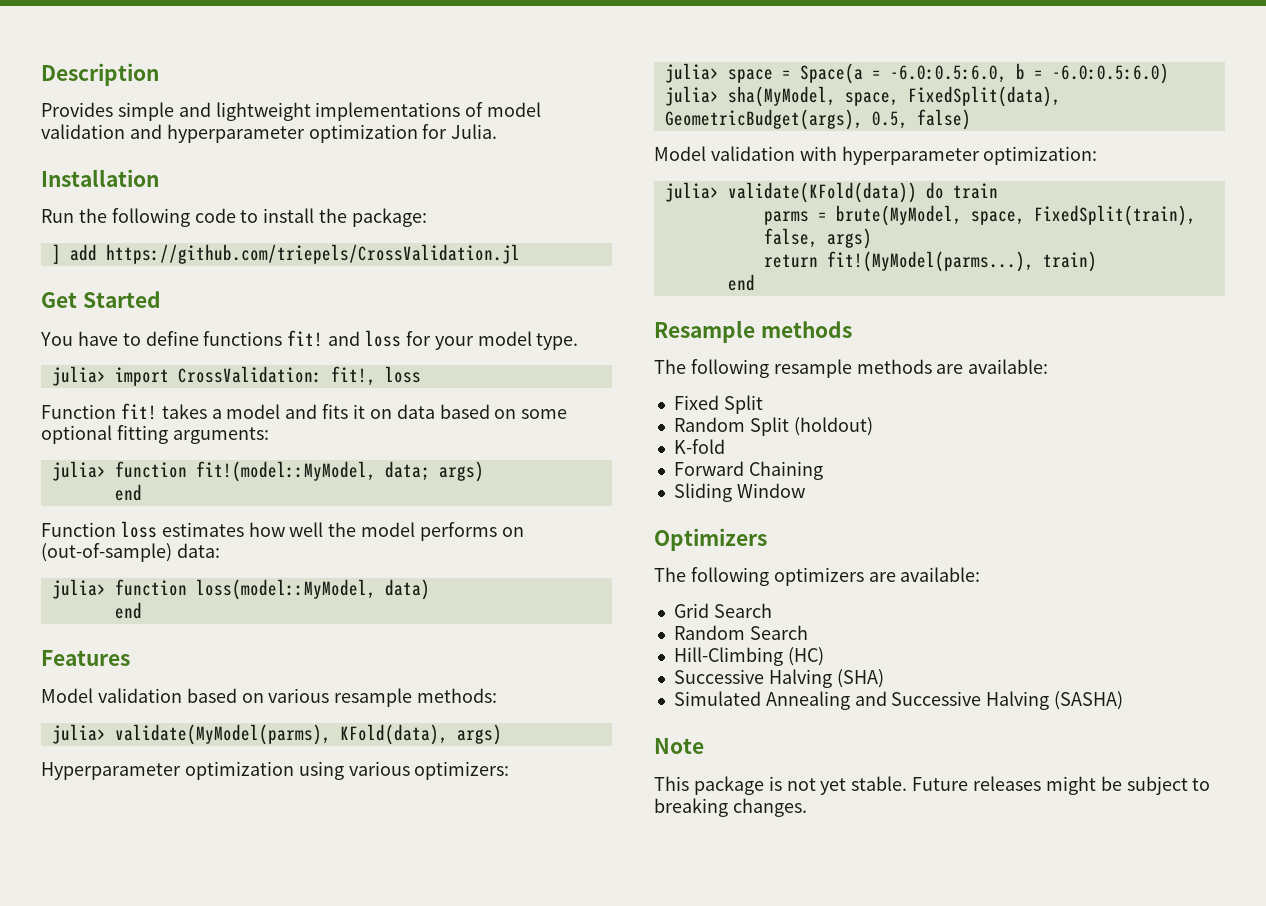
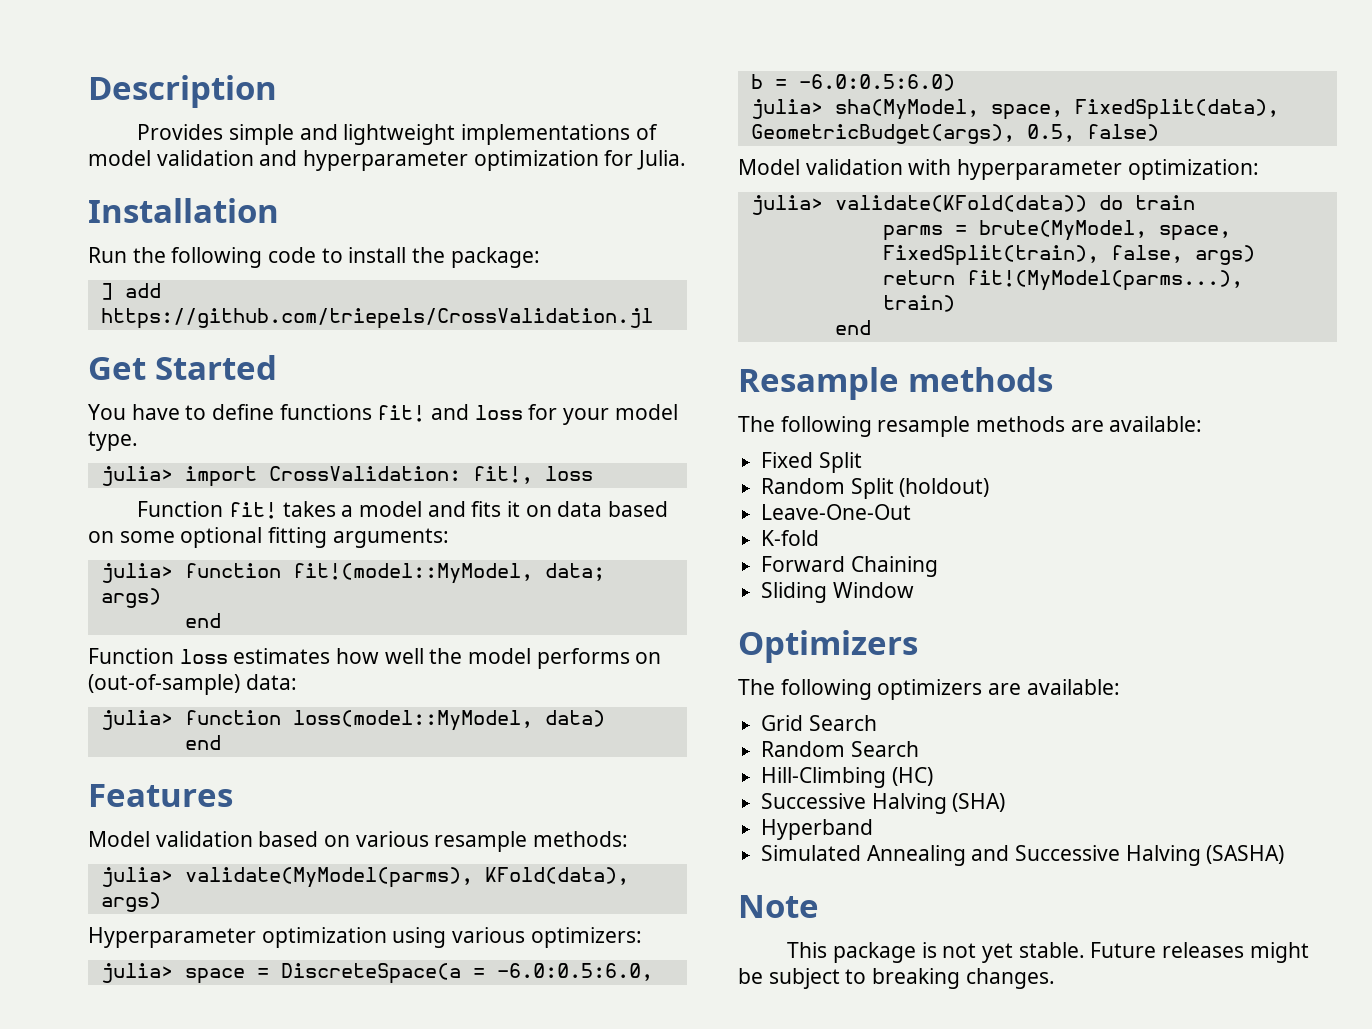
- julia> space = Space(a = -6.0:0.5:6.0, b = -6.0:0.5:6.0)
+ julia> space = DiscreteSpace(a = -6.0:0.5:6.0, b = -6.0:0.5:6.0)
+ Leave-One-Out
+ Hyperband

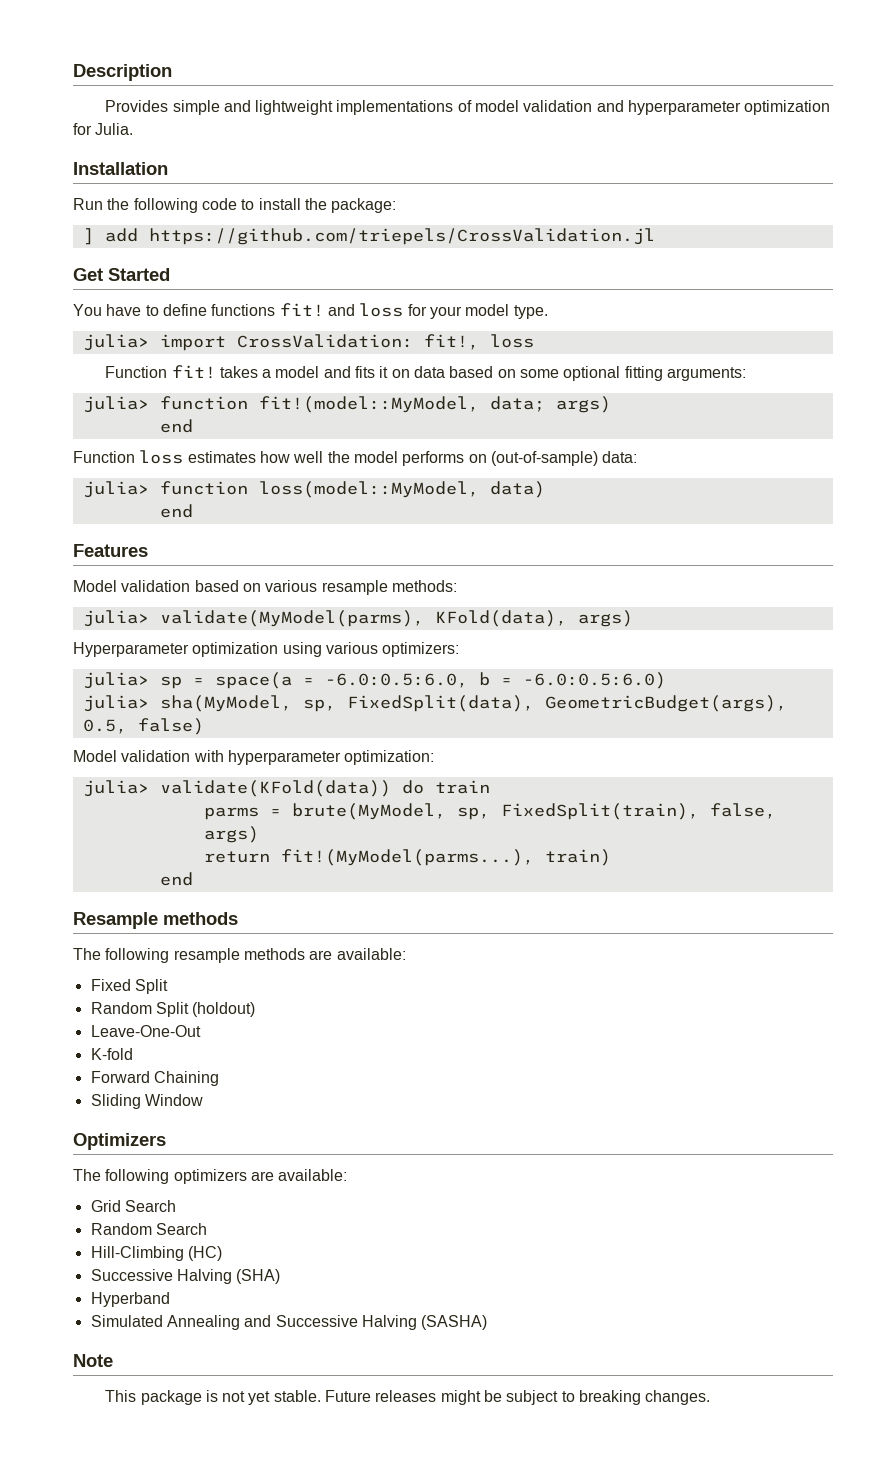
- julia> space = DiscreteSpace(a = -6.0:0.5:6.0, b = -6.0:0.5:6.0)
+ julia> sp = space(a = -6.0:0.5:6.0, b = -6.0:0.5:6.0)
- julia> sha(MyModel, space, FixedSplit(data), GeometricBudget(args), 0.5, false)
+ julia> sha(MyModel, sp, FixedSplit(data), GeometricBudget(args), 0.5, false)
- parms = brute(MyModel, space, FixedSplit(train), false, args)
+ parms = brute(MyModel, sp, FixedSplit(train), false, args)

